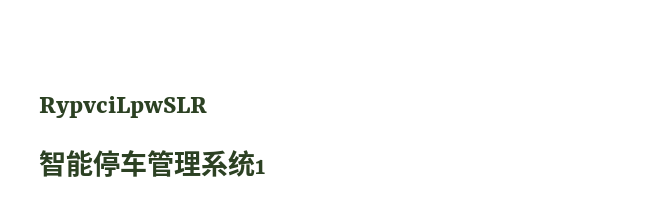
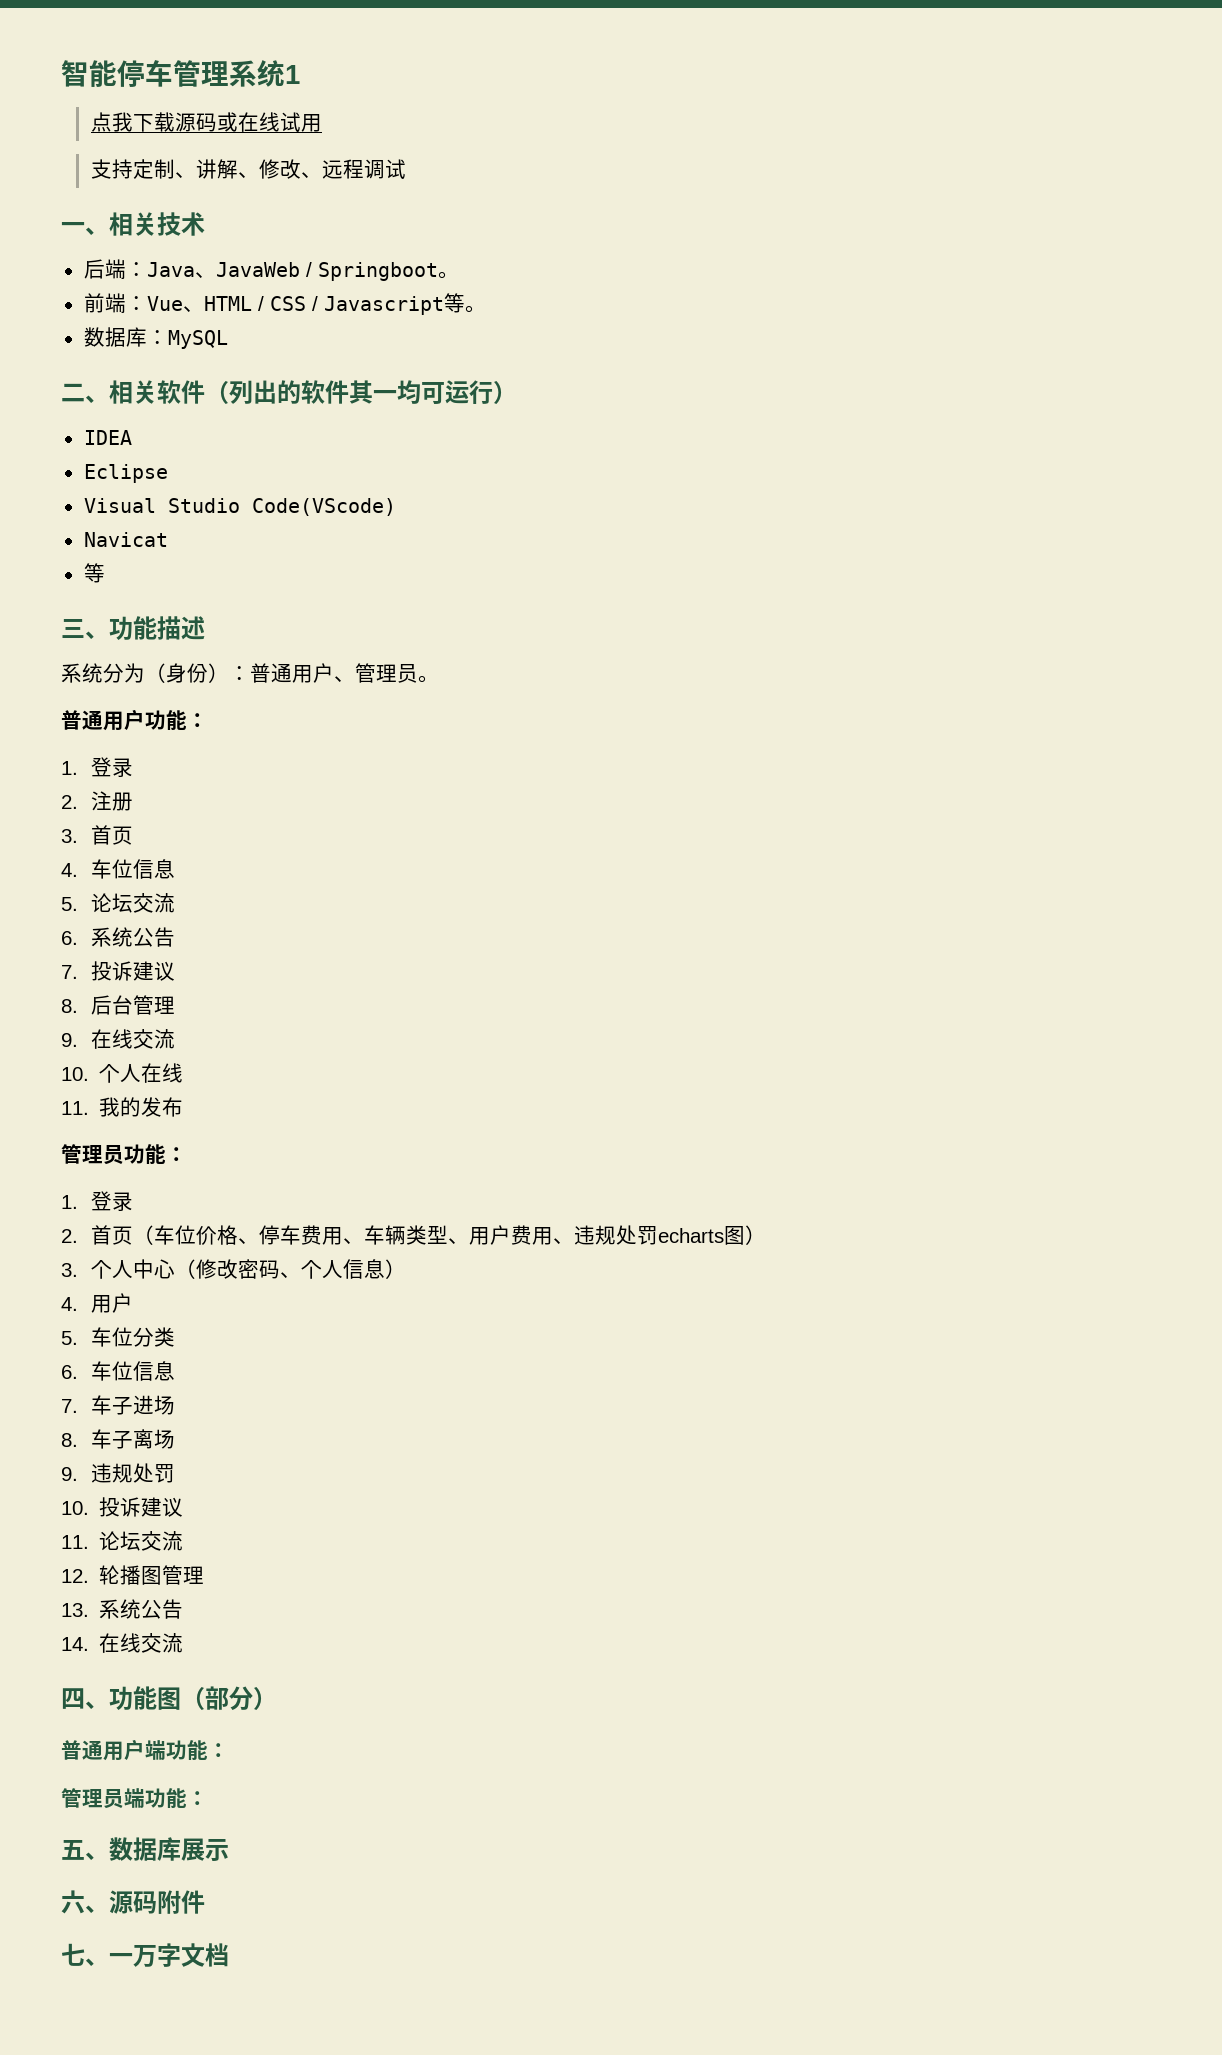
- RypvciLpwSLR
+ 点我下载源码或在线试用
+ 支持定制、讲解、修改、远程调试
+ 一、相关技术
+ 后端：Java、JavaWeb / Springboot。
+ 前端：Vue、HTML / CSS / Javascript等。
+ 数据库：MySQL
+ 二、相关软件（列出的软件其一均可运行）
+ IDEA
+ Eclipse
+ Visual Studio Code(VScode)
+ Navicat
+ 等
+ 三、功能描述
+ 系统分为（身份）：普通用户、管理员。
+ 普通用户功能：
+ 1.登录
+ 2.注册
+ 3.首页
+ 4.车位信息
+ 5.论坛交流
+ 6.系统公告
+ 7.投诉建议
+ 8.后台管理
+ 9.在线交流
+ 10.个人在线
+ 11.我的发布
+ 管理员功能：
+ 1.登录
+ 2.首页（车位价格、停车费用、车辆类型、用户费用、违规处罚echarts图）
+ 3.个人中心（修改密码、个人信息）
+ 4.用户
+ 5.车位分类
+ 6.车位信息
+ 7.车子进场
+ 8.车子离场
+ 9.违规处罚
+ 10.投诉建议
+ 11.论坛交流
+ 12.轮播图管理
+ 13.系统公告
+ 14.在线交流
+ 四、功能图（部分）
+ 普通用户端功能：
+ 管理员端功能：
+ 五、数据库展示
+ 六、源码附件
+ 七、一万字文档

